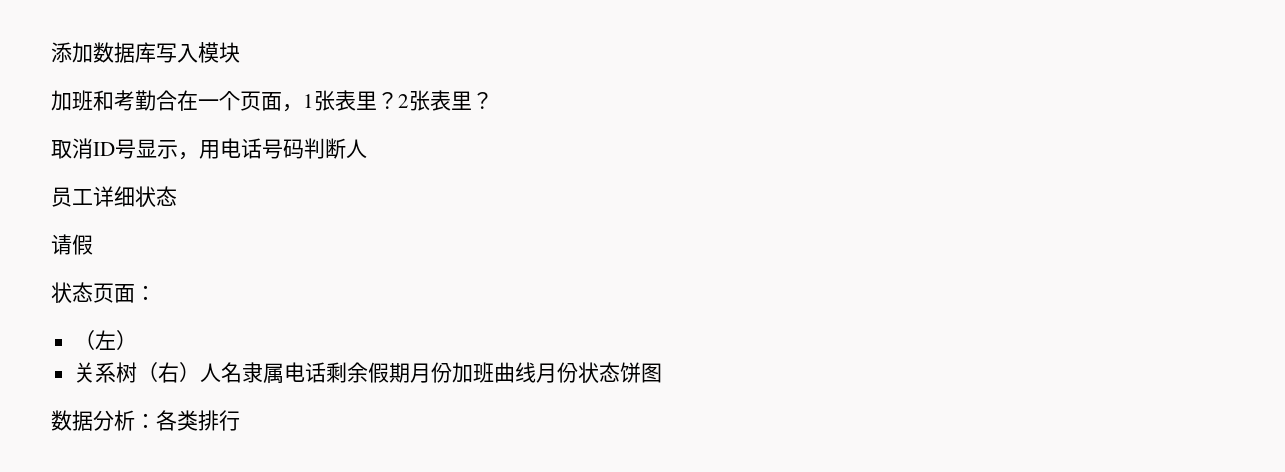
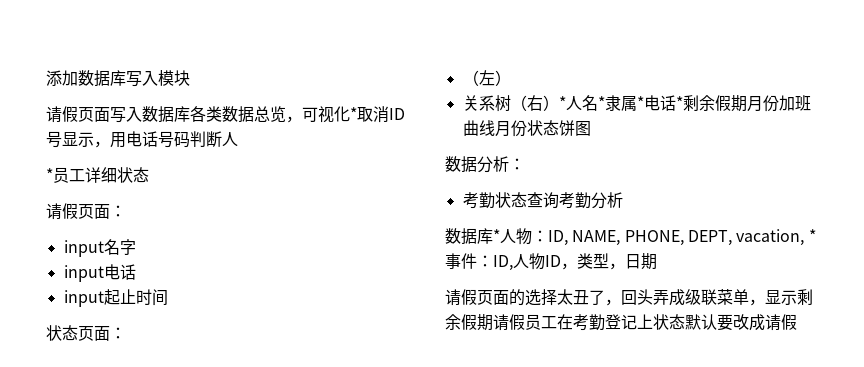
- 加班和考勤合在一个页面，1张表里？2张表里？
- 取消ID号显示，用电话号码判断人
+ 请假页面写入数据库各类数据总览，可视化*取消ID号显示，用电话号码判断人
- 员工详细状态
+ *员工详细状态
- 请假
+ 请假页面：
+ input名字
+ input电话
+ input起止时间
- 关系树（右）人名隶属电话剩余假期月份加班曲线月份状态饼图
+ 关系树（右）*人名*隶属*电话*剩余假期月份加班曲线月份状态饼图
- 数据分析：各类排行
+ 数据分析：
+ 考勤状态查询考勤分析
+ 数据库*人物：ID, NAME, PHONE, DEPT, vacation, *事件：ID,人物ID，类型，日期
+ 请假页面的选择太丑了，回头弄成级联菜单，显示剩余假期请假员工在考勤登记上状态默认要改成请假

